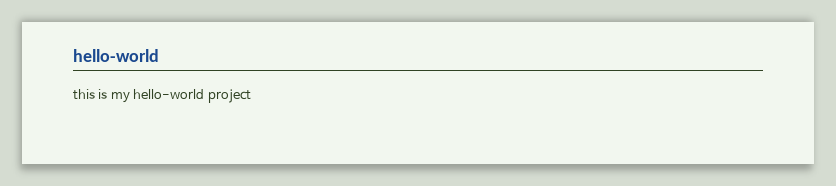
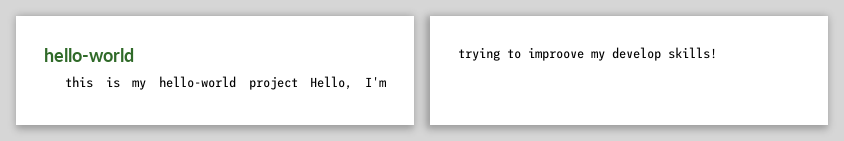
- this is my hello-world project
+ this is my hello-world project Hello, I'm trying to improove my develop skills!

